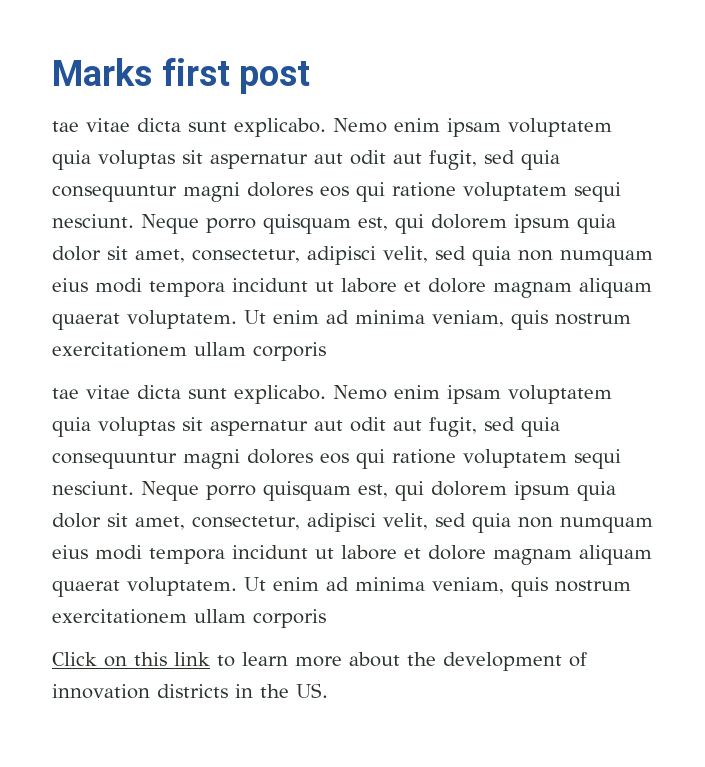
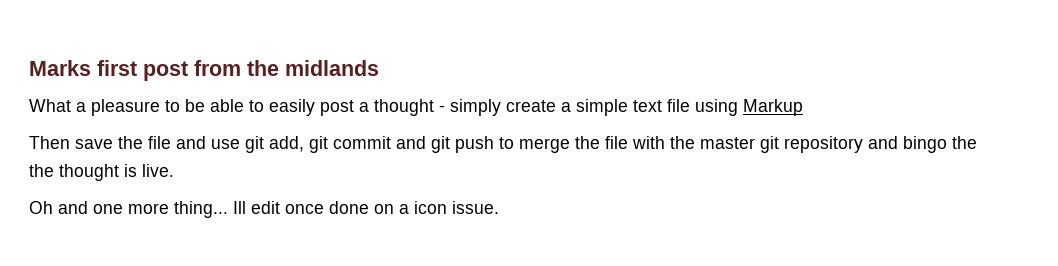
- Marks first post
- tae vitae dicta sunt explicabo. Nemo enim ipsam voluptatem quia voluptas sit aspernatur aut odit aut fugit, sed quia consequuntur magni dolores eos qui ratione voluptatem sequi nesciunt. Neque porro quisquam est, qui dolorem ipsum quia dolor sit amet, consectetur, adipisci velit, sed quia non numquam eius modi tempora incidunt ut labore et dolore magnam aliquam quaerat voluptatem. Ut enim ad minima veniam, quis nostrum exercitationem ullam corporis
- tae vitae dicta sunt explicabo. Nemo enim ipsam voluptatem quia voluptas sit aspernatur aut odit aut fugit, sed quia consequuntur magni dolores eos qui ratione voluptatem sequi nesciunt. Neque porro quisquam est, qui dolorem ipsum quia dolor sit amet, consectetur, adipisci velit, sed quia non numquam eius modi tempora incidunt ut labore et dolore magnam aliquam quaerat voluptatem. Ut enim ad minima veniam, quis nostrum exercitationem ullam corporis
- Click on this link to learn more about the development of innovation districts in the US.
+ Marks first post from the midlands
+ What a pleasure to be able to easily post a thought - simply create a simple text file using Markup
+ Then save the file and use git add, git commit and git push to merge the file with the master git repository and bingo the the thought is live.
+ Oh and one more thing... Ill edit once done on a icon issue.

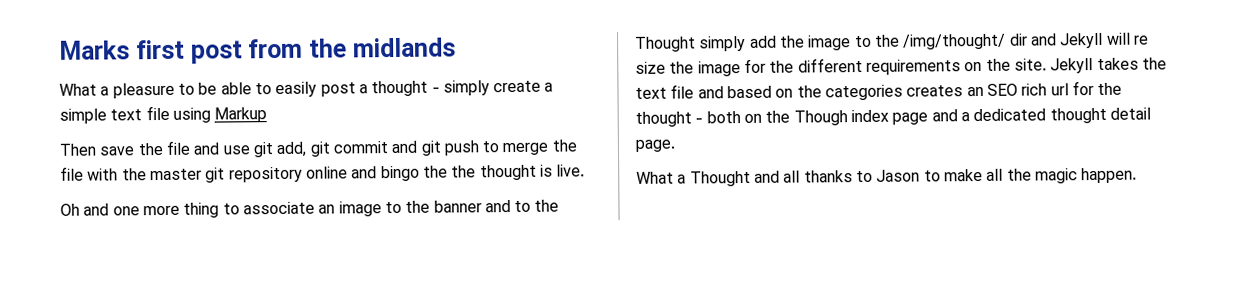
- Then save the file and use git add, git commit and git push to merge the file with the master git repository and bingo the the thought is live.
+ Then save the file and use git add, git commit and git push to merge the file with the master git repository online and bingo the the thought is live.
- Oh and one more thing... Ill edit once done on a icon issue.
+ Oh and one more thing to associate an image to the banner and to the Thought simply add the image to the /img/thought/ dir and Jekyll will re size the image for the different requirements on the site. Jekyll takes the text file and based on the categories creates an SEO rich url for the thought - both on the Though index page and a dedicated thought detail page.
+ What a Thought and all thanks to Jason to make all the magic happen.

